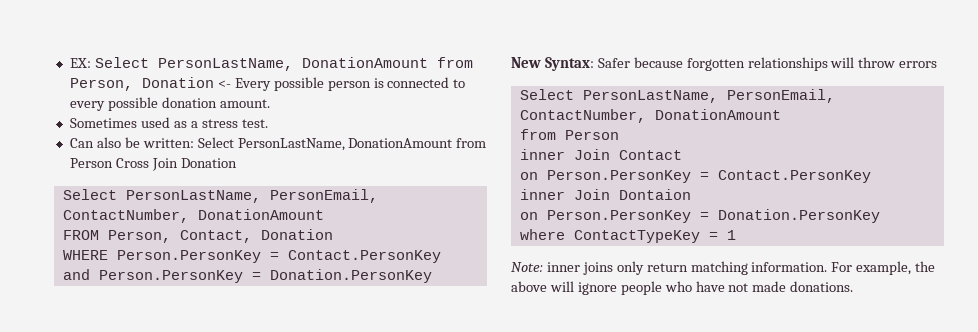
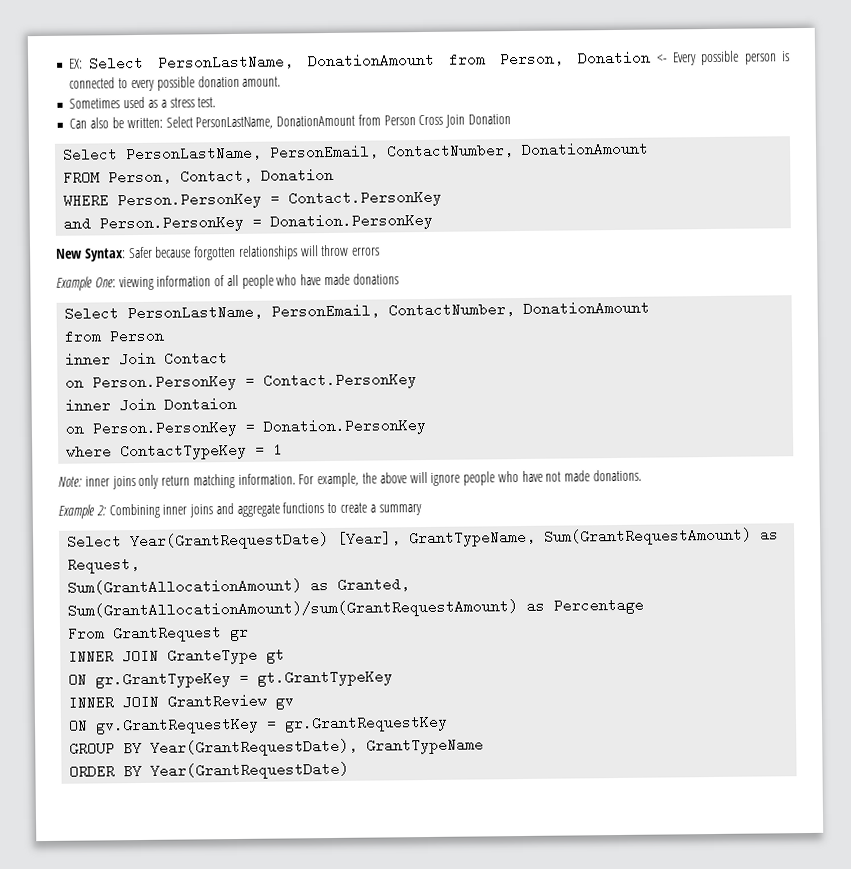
+ Example One: viewing information of all people who have made donations
+ Example 2: Combining inner joins and aggregate functions to create a summary
+ Select Year(GrantRequestDate) [Year], GrantTypeName, Sum(GrantRequestAmount) as Request,
+ Sum(GrantAllocationAmount) as Granted, Sum(GrantAllocationAmount)/sum(GrantRequestAmount) as Percentage
+ From GrantRequest gr
+ INNER JOIN GranteType gt
+ ON gr.GrantTypeKey = gt.GrantTypeKey
+ INNER JOIN GrantReview gv
+ ON gv.GrantRequestKey = gr.GrantRequestKey
+ GROUP BY Year(GrantRequestDate), GrantTypeName
+ ORDER BY Year(GrantRequestDate)

